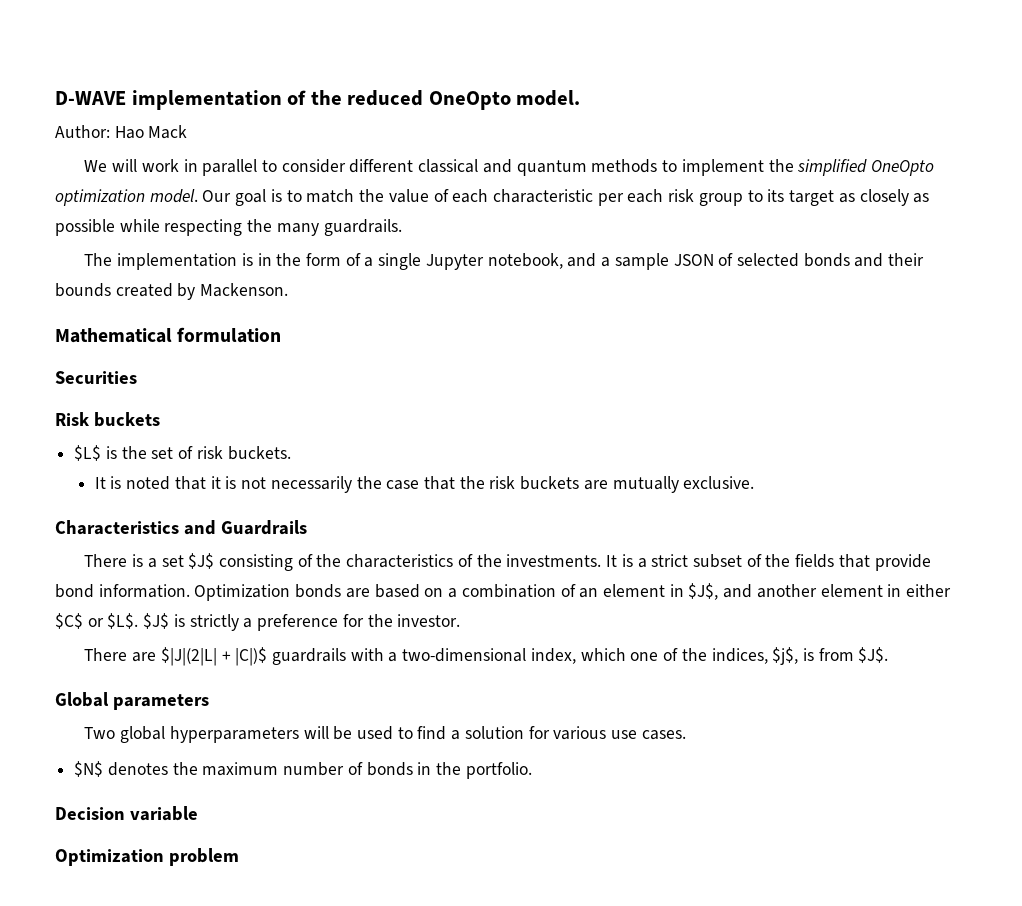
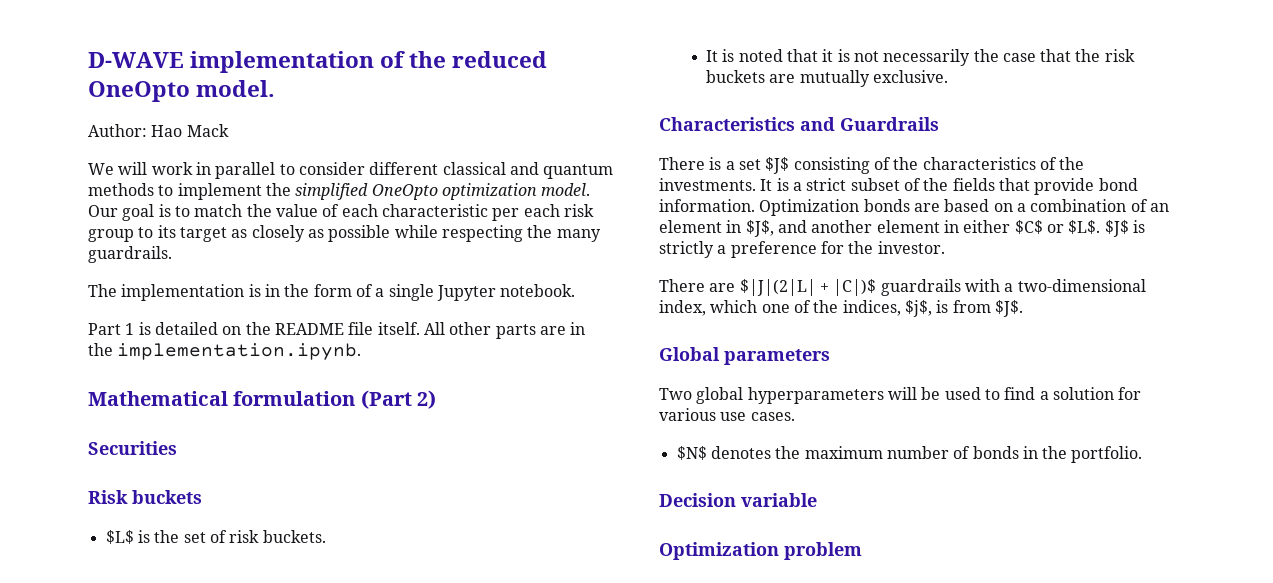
- The implementation is in the form of a single Jupyter notebook, and a sample JSON of selected bonds and their bounds created by Mackenson.
+ The implementation is in the form of a single Jupyter notebook.
+ Part 1 is detailed on the README file itself. All other parts are in the implementation.ipynb.
- Mathematical formulation
+ Mathematical formulation (Part 2)

